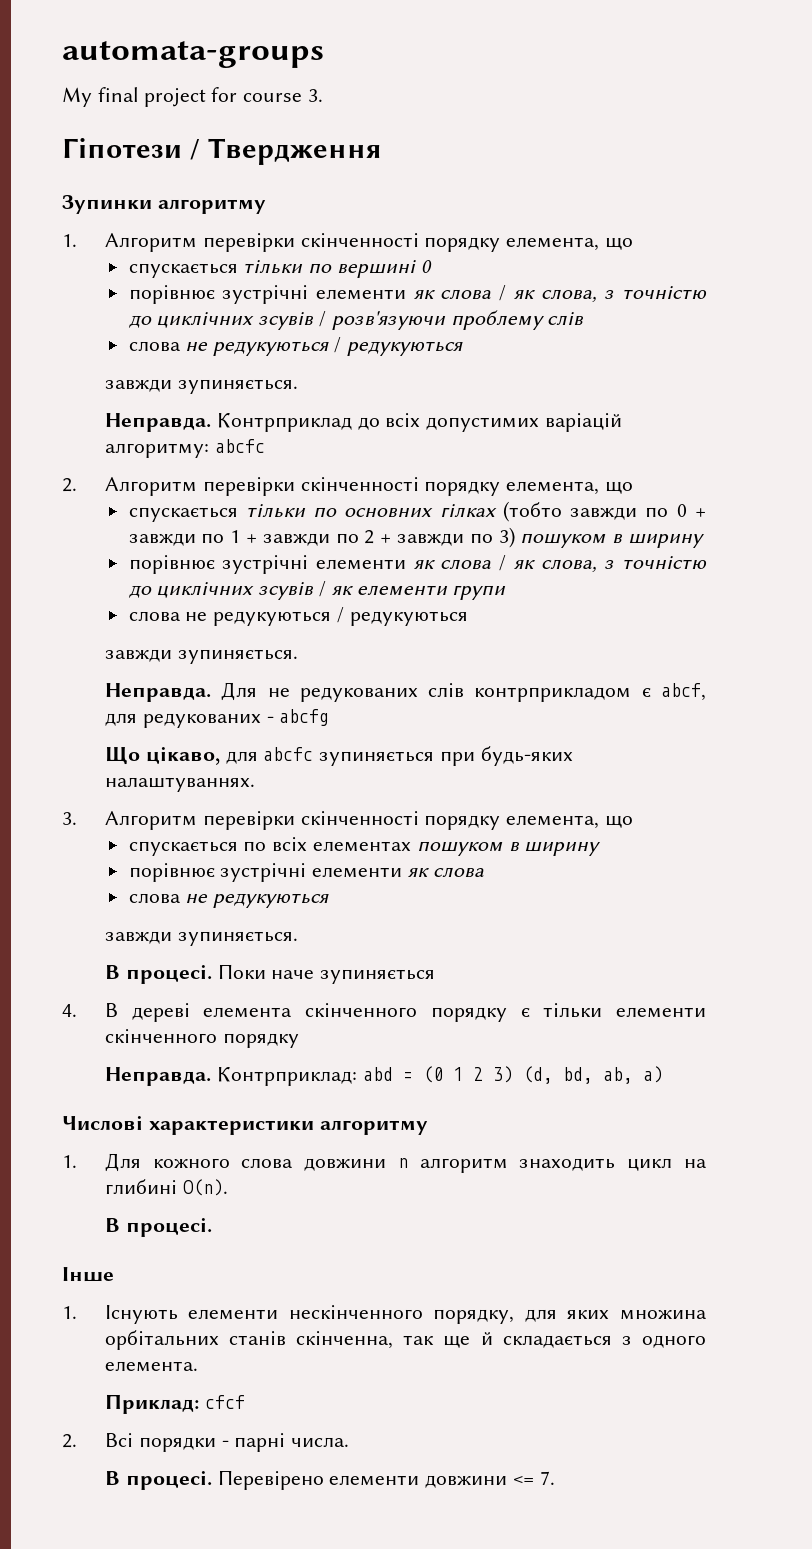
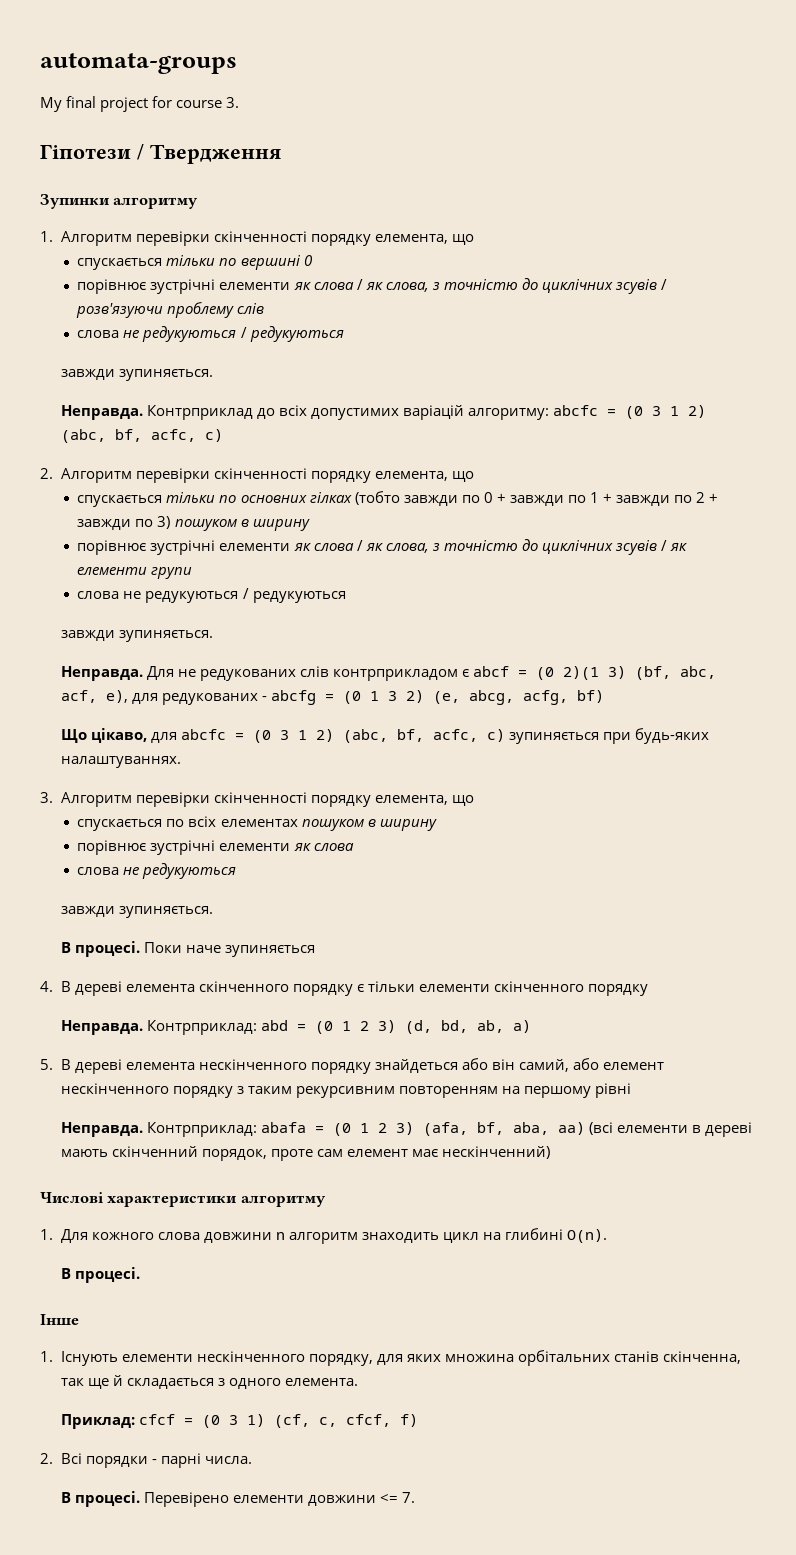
- Контрприклад до всіх допустимих варіацій алгоритму: abcfc
+ Контрприклад до всіх допустимих варіацій алгоритму: abcfc = (0 3 1 2) (abc, bf, acfc, c)
- Для не редукованих слів контрприкладом є abcf, для редукованих - abcfg
- Що цікаво, для abcfс зупиняється при будь-яких налаштуваннях.
+ Для не редукованих слів контрприкладом є abcf = (0 2)(1 3) (bf, abc, acf, e), для редукованих - abcfg = (0 1 3 2) (e, abcg, acfg, bf)
+ Що цікаво, для abcfc = (0 3 1 2) (abc, bf, acfc, c) зупиняється при будь-яких налаштуваннях.
+ 5. В дереві елемента нескінченного порядку знайдеться або він самий, або елемент нескінченного порядку з таким рекурсивним повторенням на першому рівні
+ Неправда. Контрприклад: abafa = (0 1 2 3) (afa, bf, aba, aa) (всі елементи в дереві мають скінченний порядок, проте сам елемент має нескінченний)
- Приклад: cfcf
+ Приклад: cfcf = (0 3 1) (cf, c, cfcf, f)

